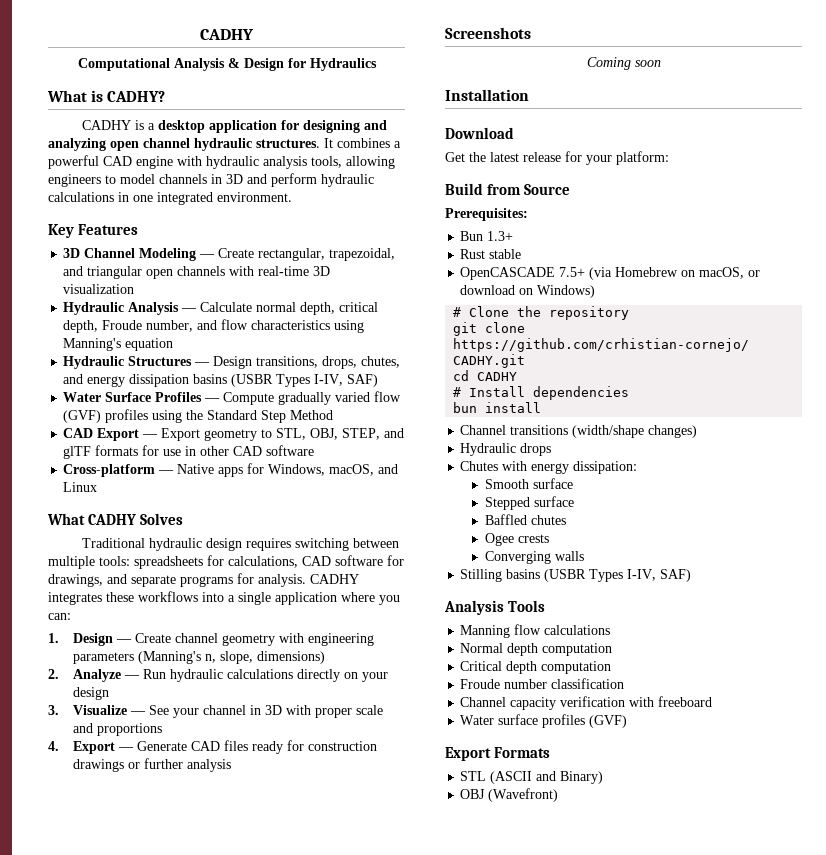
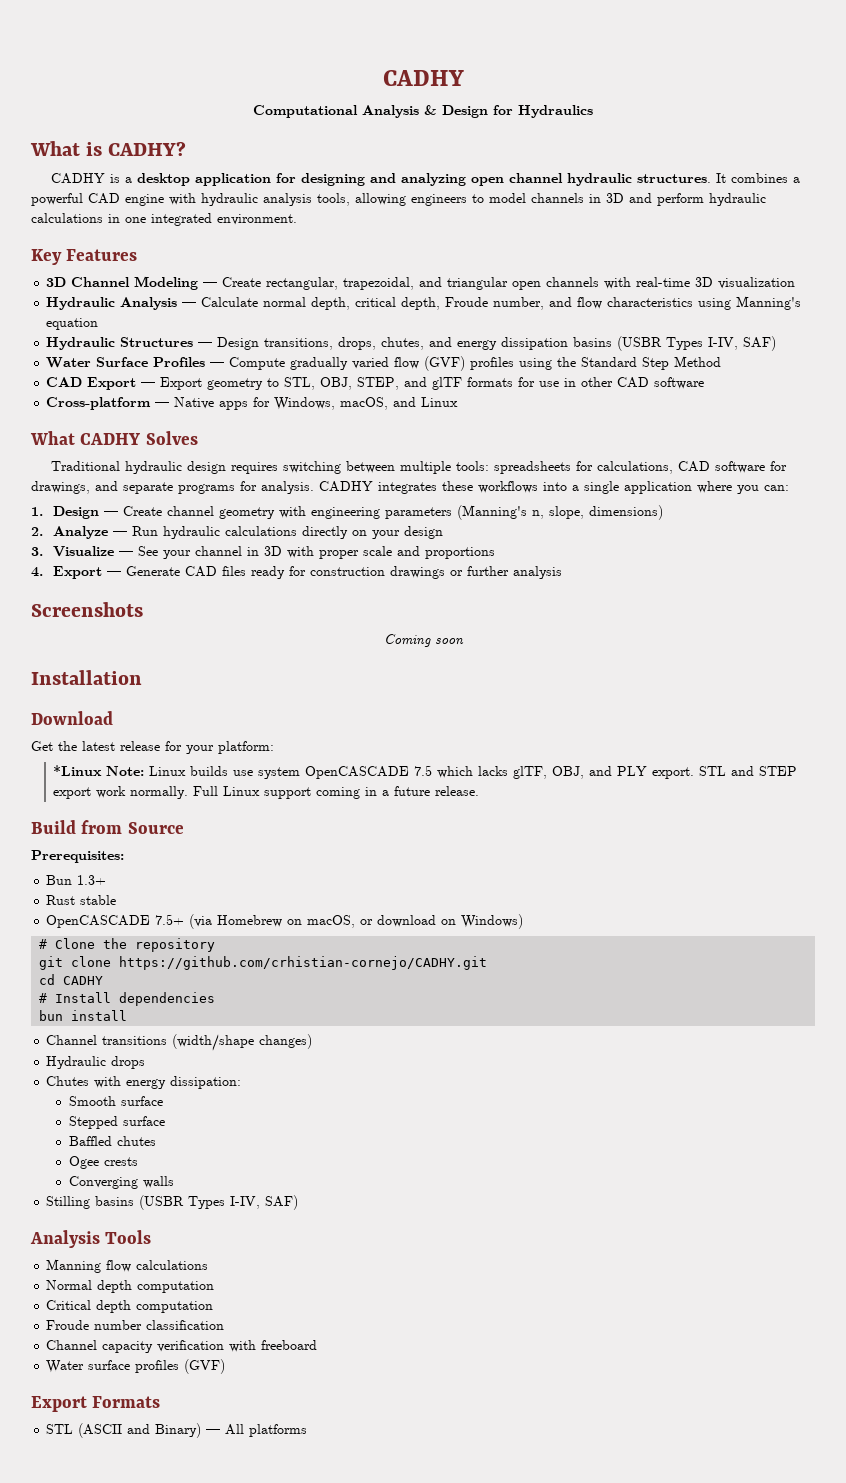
+ *Linux Note: Linux builds use system OpenCASCADE 7.5 which lacks glTF, OBJ, and PLY export. STL and STEP export work normally. Full Linux support coming in a future release.
- STL (ASCII and Binary)
- OBJ (Wavefront)
+ STL (ASCII and Binary) — All platforms

